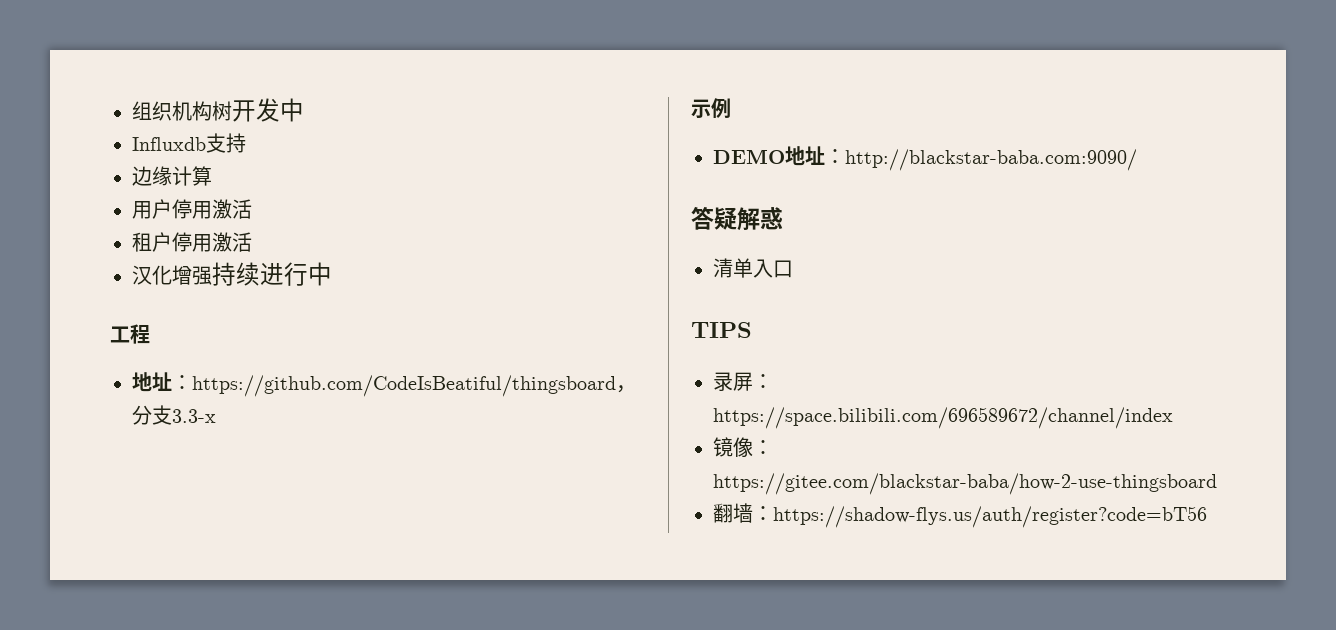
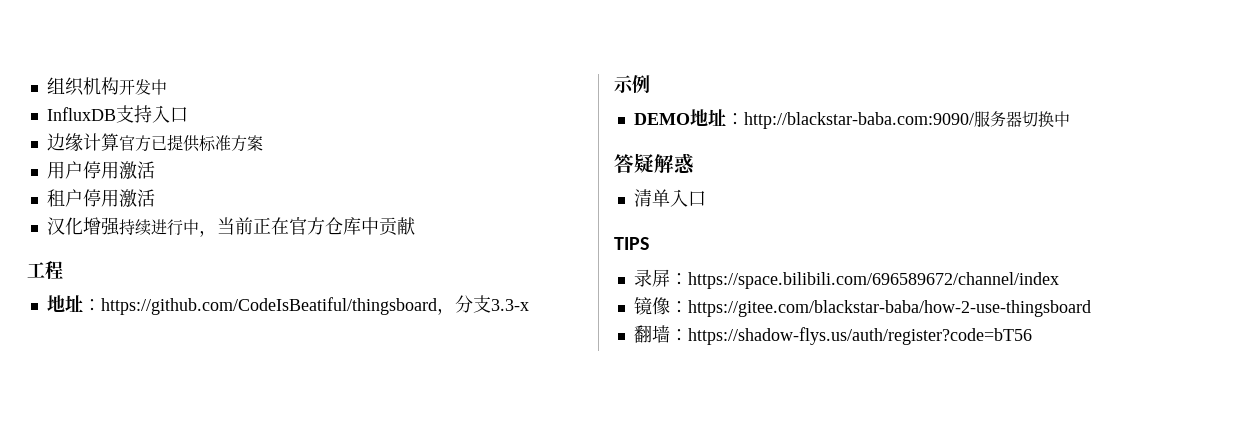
- 组织机构树开发中
+ 组织机构开发中
- Influxdb支持
+ InfluxDB支持入口
- 边缘计算
+ 边缘计算官方已提供标准方案
- 汉化增强持续进行中
+ 汉化增强持续进行中，当前正在官方仓库中贡献
- DEMO地址：http://blackstar-baba.com:9090/
+ DEMO地址：http://blackstar-baba.com:9090/服务器切换中

